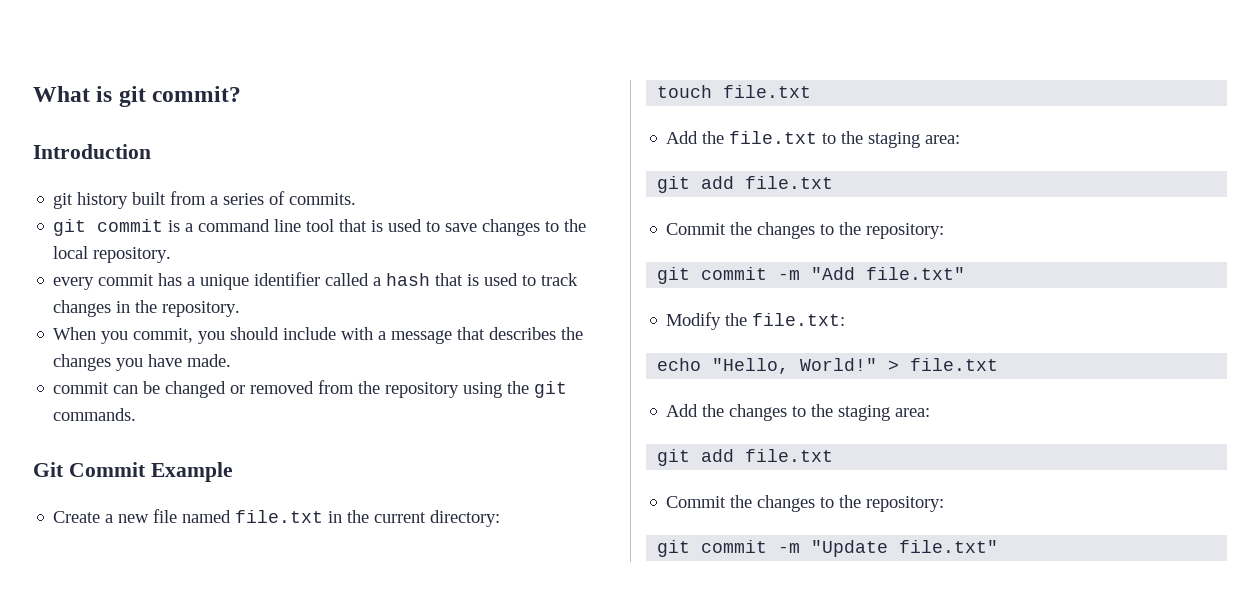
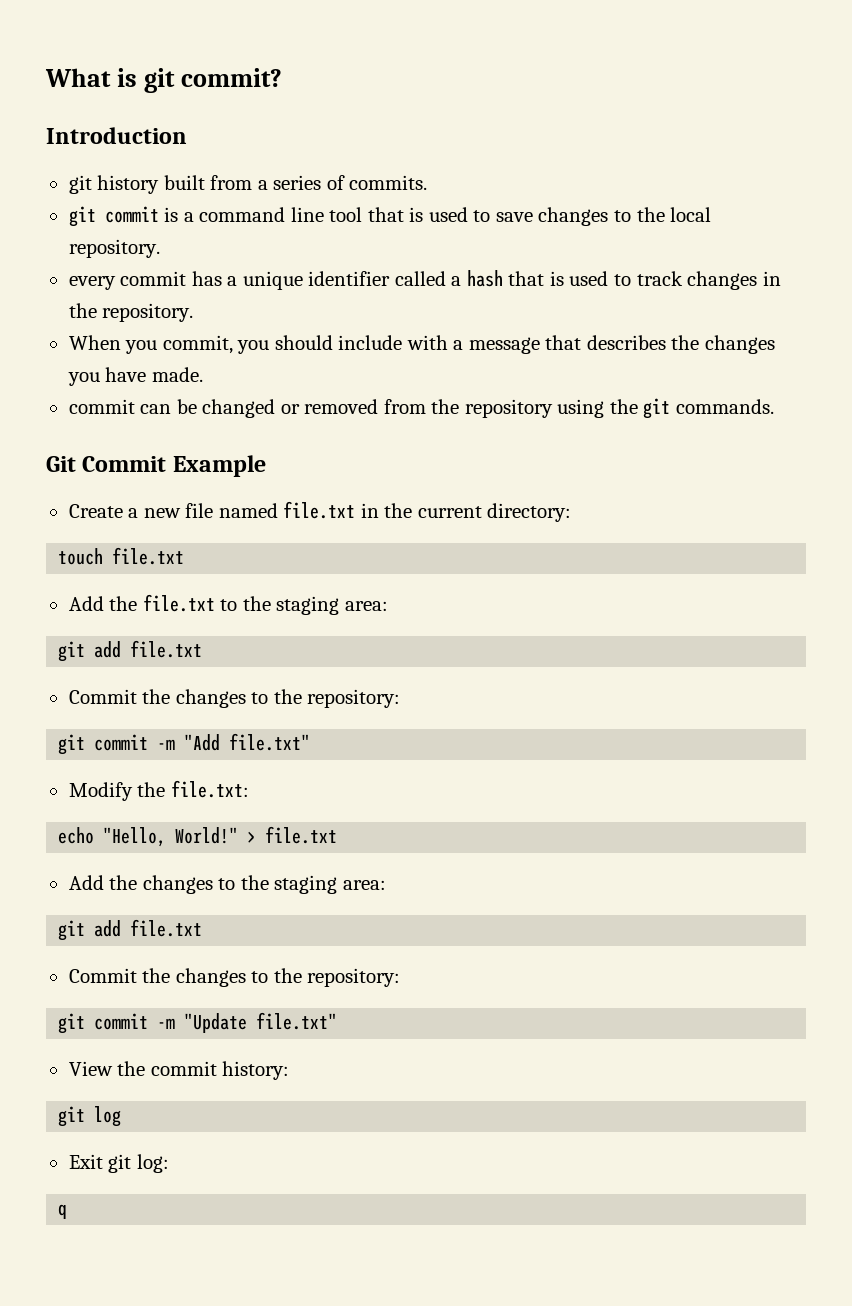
+ View the commit history:
+ git log
+ Exit git log:
+ q

